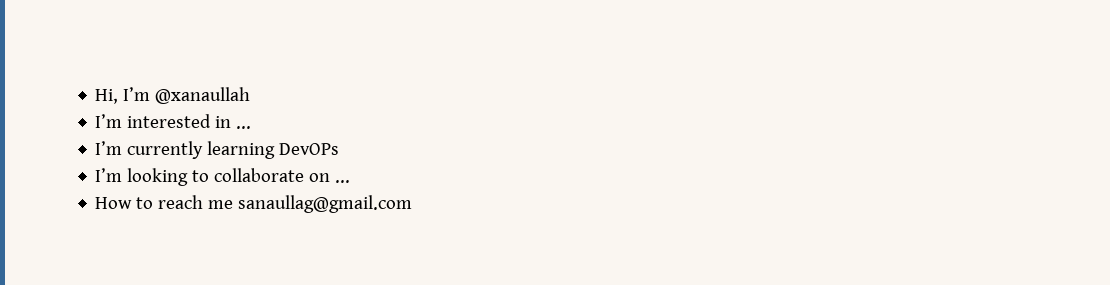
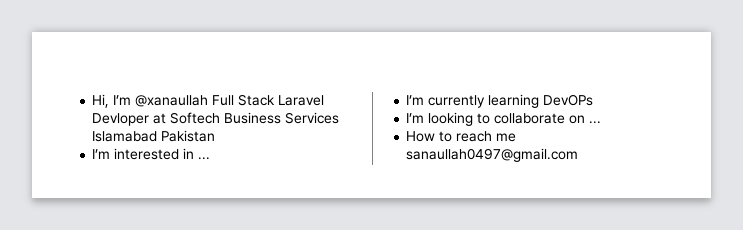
- Hi, I’m @xanaullah
+ Hi, I’m @xanaullah Full Stack Laravel Devloper at Softech Business Services Islamabad Pakistan
- How to reach me sanaullag@gmail.com
+ How to reach me sanaullah0497@gmail.com

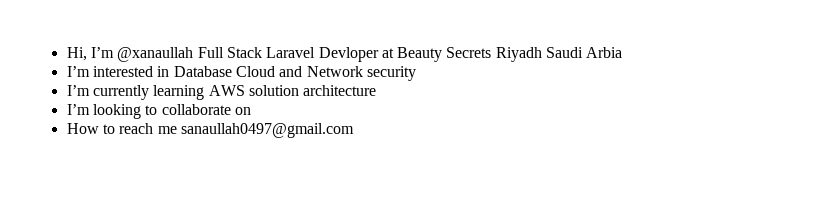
- Hi, I’m @xanaullah Full Stack Laravel Devloper at Softech Business Services Islamabad Pakistan
- I’m interested in ...
+ Hi, I’m @xanaullah Full Stack Laravel Devloper at Beauty Secrets Riyadh Saudi Arbia
+ I’m interested in Database Cloud and Network security
- I’m currently learning DevOPs
+ I’m currently learning AWS solution architecture
- I’m looking to collaborate on ...
+ I’m looking to collaborate on

